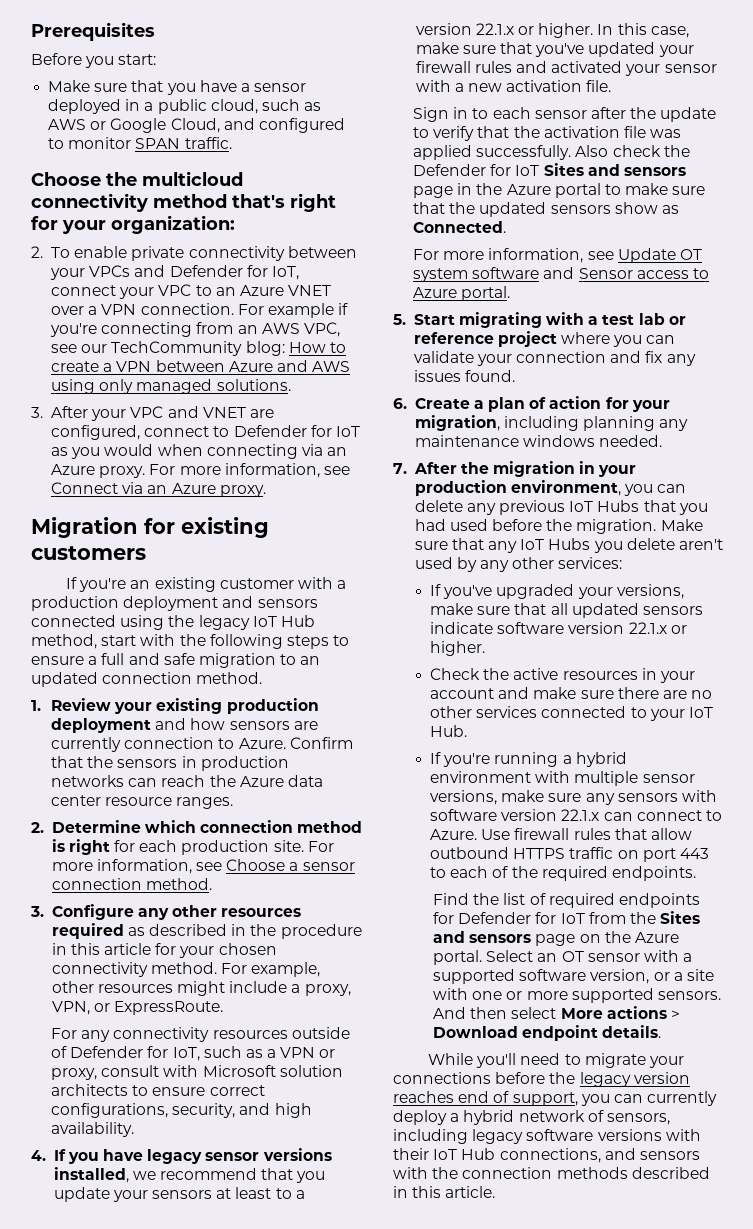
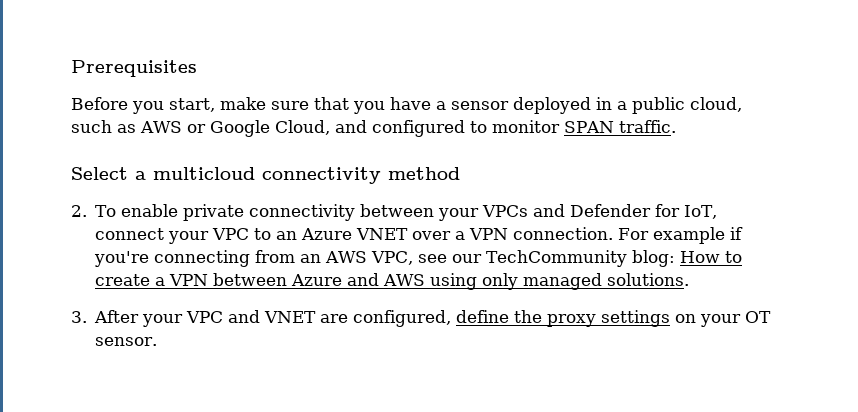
- Before you start:
- Make sure that you have a sensor deployed in a public cloud, such as AWS or Google Cloud, and configured to monitor SPAN traffic.
+ Before you start, make sure that you have a sensor deployed in a public cloud, such as AWS or Google Cloud, and configured to monitor SPAN traffic.
- Choose the multicloud connectivity method that's right for your organization:
+ Select a multicloud connectivity method
- 3. After your VPC and VNET are configured, connect to Defender for IoT as you would when connecting via an Azure proxy. For more information, see Connect via an Azure proxy.
- Migration for existing customers
- If you're an existing customer with a production deployment and sensors connected using the legacy IoT Hub method, start with the following steps to ensure a full and safe migration to an updated connection method.
- 1. Review your existing production deployment and how sensors are currently connection to Azure. Confirm that the sensors in production networks can reach the Azure data center resource ranges.
- 2. Determine which connection method is right for each production site. For more information, see Choose a sensor connection method.
- 3. Configure any other resources required as described in the procedure in this article for your chosen connectivity method. For example, other resources might include a proxy, VPN, or ExpressRoute.
- For any connectivity resources outside of Defender for IoT, such as a VPN or proxy, consult with Microsoft solution architects to ensure correct configurations, security, and high availability.
- 4. If you have legacy sensor versions installed, we recommend that you update your sensors at least to a version 22.1.x or higher. In this case, make sure that you've updated your firewall rules and activated your sensor with a new activation file.
- Sign in to each sensor after the update to verify that the activation file was applied successfully. Also check the Defender for IoT Sites and sensors page in the Azure portal to make sure that the updated sensors show as Connected.
- For more information, see Update OT system software and Sensor access to Azure portal.
- 5. Start migrating with a test lab or reference project where you can validate your connection and fix any issues found.
- 6. Create a plan of action for your migration, including planning any maintenance windows needed.
- 7. After the migration in your production environment, you can delete any previous IoT Hubs that you had used before the migration. Make sure that any IoT Hubs you delete aren't used by any other services:
- If you've upgraded your versions, make sure that all updated sensors indicate software version 22.1.x or higher.
- Check the active resources in your account and make sure there are no other services connected to your IoT Hub.
- If you're running a hybrid environment with multiple sensor versions, make sure any sensors with software version 22.1.x can connect to Azure. Use firewall rules that allow outbound HTTPS traffic on port 443 to each of the required endpoints.
- Find the list of required endpoints for Defender for IoT from the Sites and sensors page on the Azure portal. Select an OT sensor with a supported software version, or a site with one or more supported sensors. And then select More actions > Download endpoint details.
- While you'll need to migrate your connections before the legacy version reaches end of support, you can currently deploy a hybrid network of sensors, including legacy software versions with their IoT Hub connections, and sensors with the connection methods described in this article.
+ 3. After your VPC and VNET are configured, define the proxy settings on your OT sensor.

